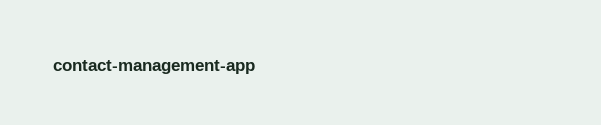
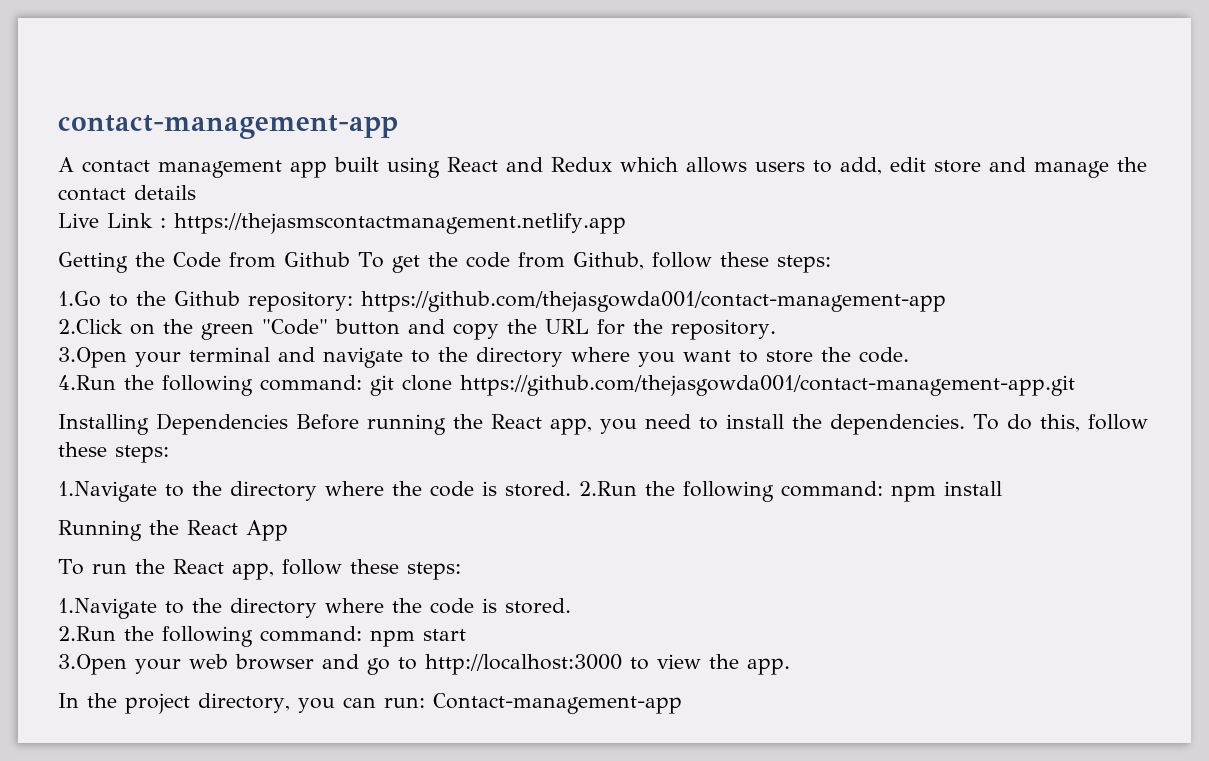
+ A contact management app built using React and Redux which allows users to add, edit store and manage the contact details
+ Live Link : https://thejasmscontactmanagement.netlify.app
+ Getting the Code from Github To get the code from Github, follow these steps:
+ 1.Go to the Github repository: https://github.com/thejasgowda001/contact-management-app
+ 2.Click on the green "Code" button and copy the URL for the repository.
+ 3.Open your terminal and navigate to the directory where you want to store the code.
+ 4.Run the following command: git clone https://github.com/thejasgowda001/contact-management-app.git
+ Installing Dependencies Before running the React app, you need to install the dependencies. To do this, follow these steps:
+ 1.Navigate to the directory where the code is stored. 2.Run the following command: npm install
+ Running the React App
+ To run the React app, follow these steps:
+ 1.Navigate to the directory where the code is stored.
+ 2.Run the following command: npm start
+ 3.Open your web browser and go to http://localhost:3000 to view the app.
+ In the project directory, you can run: Contact-management-app

